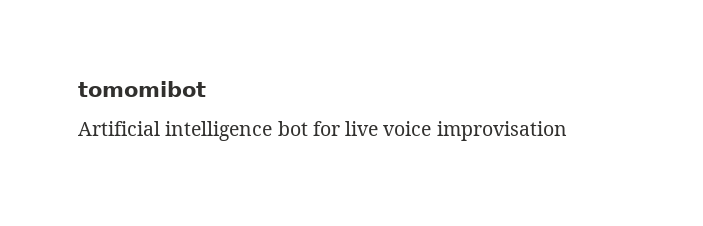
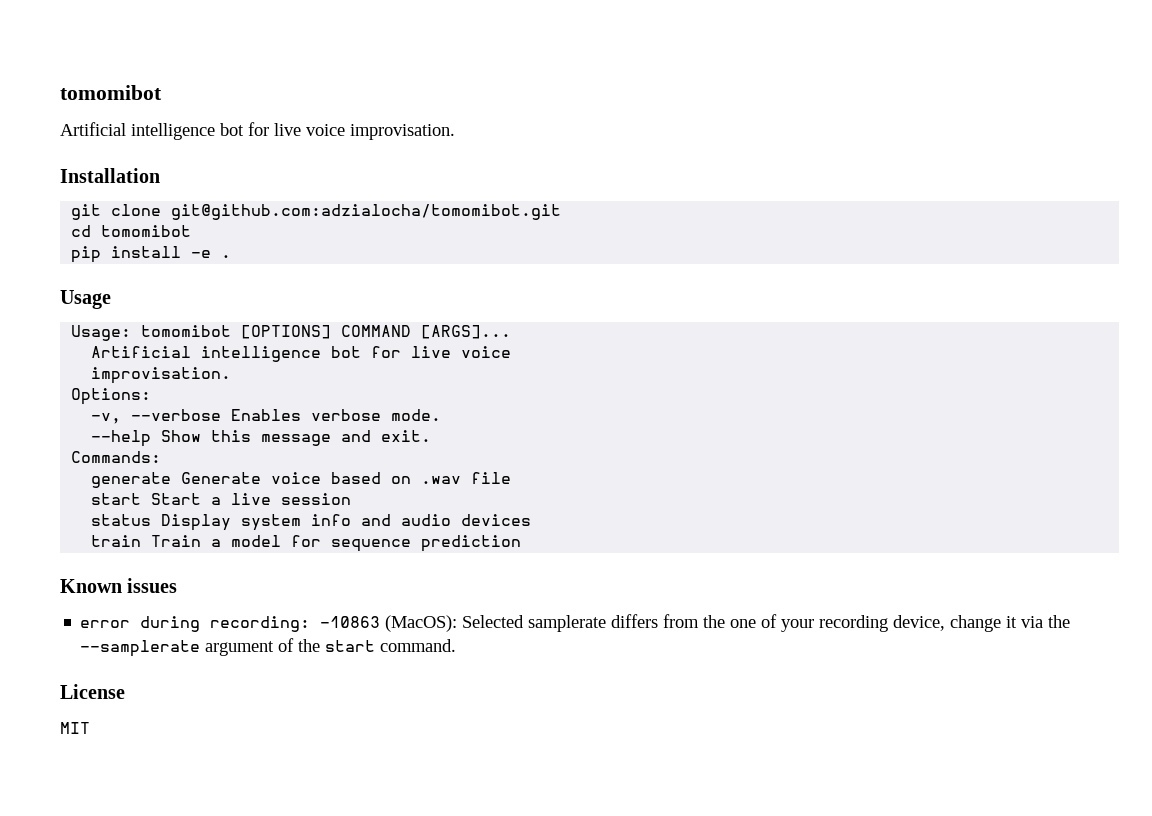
- Artificial intelligence bot for live voice improvisation
+ Artificial intelligence bot for live voice improvisation.
+ Installation
+ git clone git@github.com:adzialocha/tomomibot.git
+ cd tomomibot
+ pip install -e .
+ Usage
+ Usage: tomomibot [OPTIONS] COMMAND [ARGS]...
+ Artificial intelligence bot for live voice
+ improvisation.
+ Options:
+ -v, --verbose Enables verbose mode.
+ --help Show this message and exit.
+ Commands:
+ generate Generate voice based on .wav file
+ start Start a live session
+ status Display system info and audio devices
+ train Train a model for sequence prediction
+ Known issues
+ error during recording: -10863 (MacOS): Selected samplerate differs from the one of your recording device, change it via the --samplerate argument of the start command.
+ License
+ MIT

